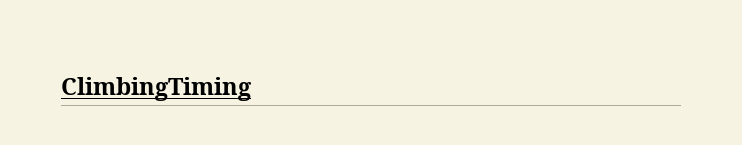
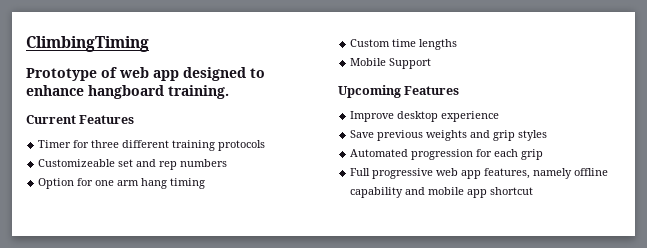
+ Prototype of web app designed to enhance hangboard training.
+ Current Features
+ Timer for three different training protocols
+ Customizeable set and rep numbers
+ Option for one arm hang timing
+ Custom time lengths
+ Mobile Support
+ Upcoming Features
+ Improve desktop experience
+ Save previous weights and grip styles
+ Automated progression for each grip
+ Full progressive web app features, namely offline capability and mobile app shortcut

